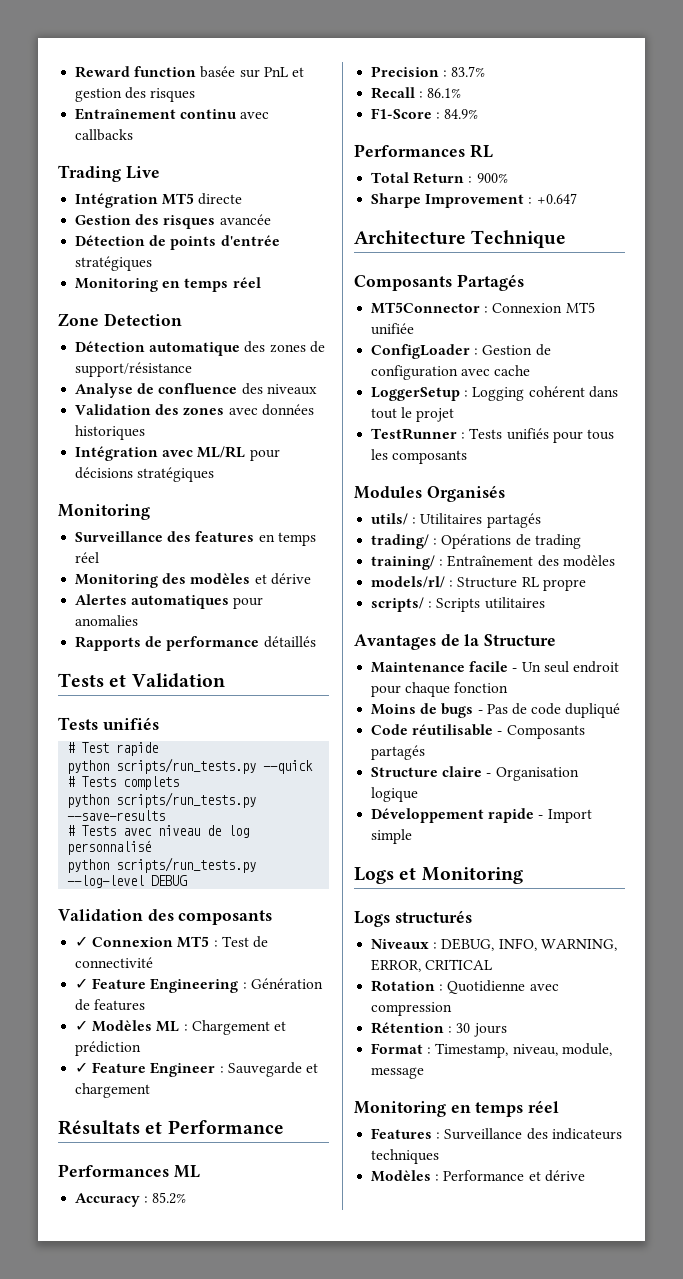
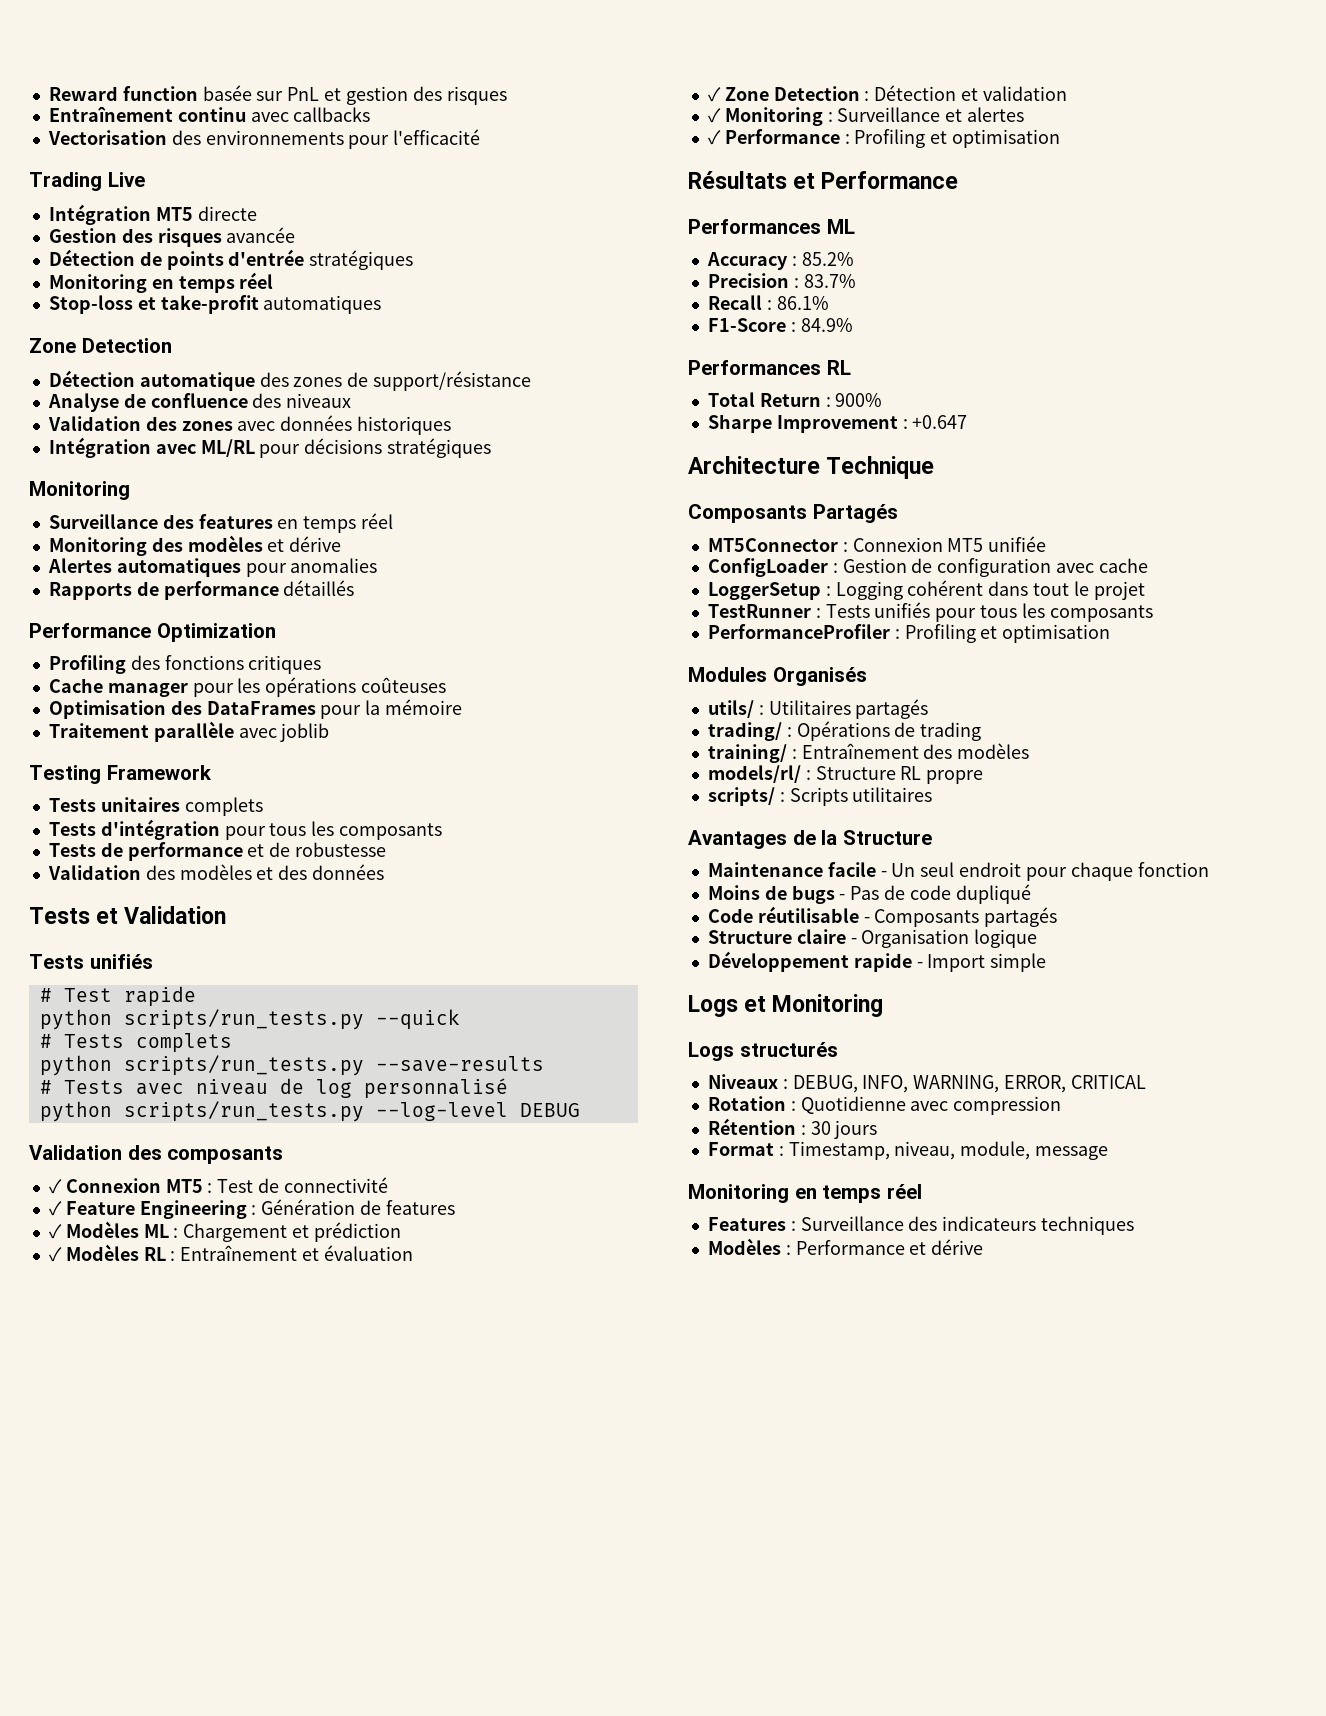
+ Vectorisation des environnements pour l'efficacité
+ Stop-loss et take-profit automatiques
+ Performance Optimization
+ Profiling des fonctions critiques
+ Cache manager pour les opérations coûteuses
+ Optimisation des DataFrames pour la mémoire
+ Traitement parallèle avec joblib
+ Testing Framework
+ Tests unitaires complets
+ Tests d'intégration pour tous les composants
+ Tests de performance et de robustesse
+ Validation des modèles et des données
- ✓ Feature Engineer : Sauvegarde et chargement
+ ✓ Modèles RL : Entraînement et évaluation
+ ✓ Zone Detection : Détection et validation
+ ✓ Monitoring : Surveillance et alertes
+ ✓ Performance : Profiling et optimisation
+ PerformanceProfiler : Profiling et optimisation

